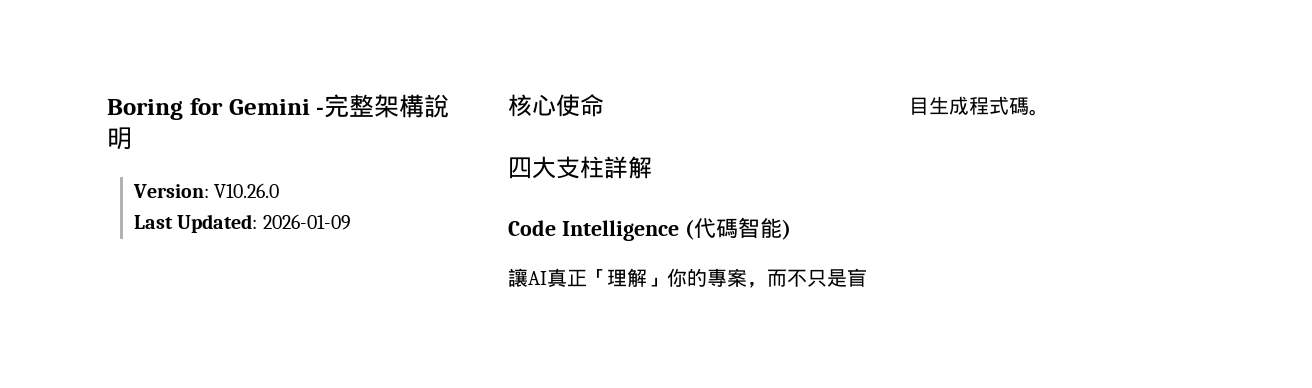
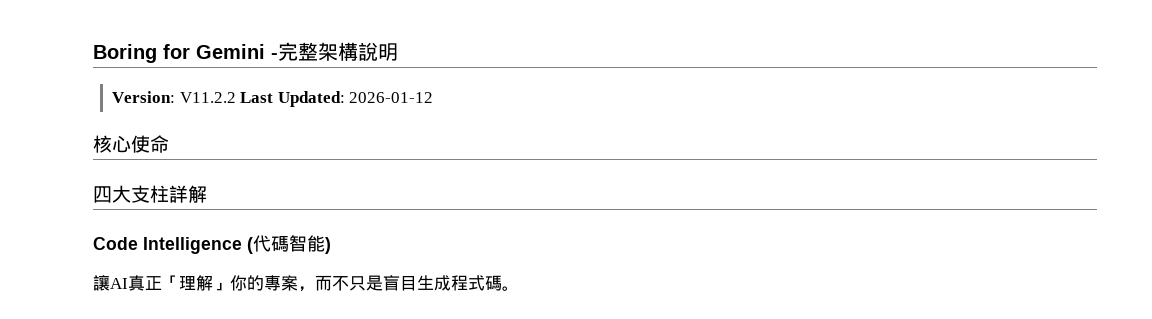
- Version: V10.26.0
- Last Updated: 2026-01-09
+ Version: V11.2.2 Last Updated: 2026-01-12

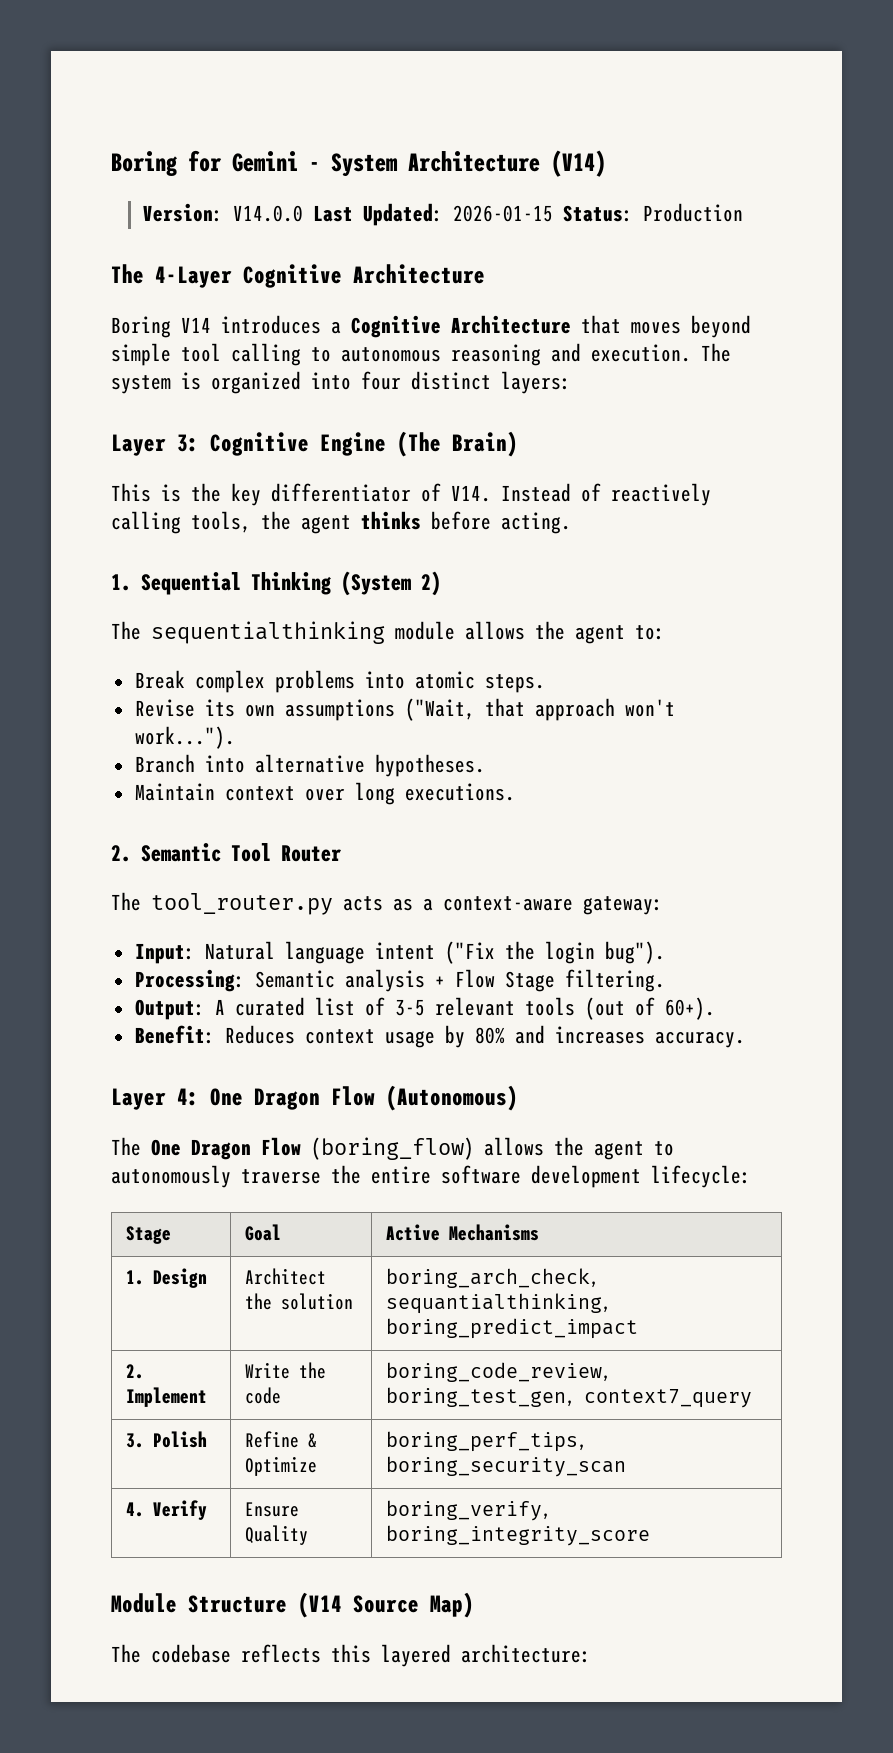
- Boring for Gemini -完整架構說明
+ Boring for Gemini - System Architecture (V14)
- Version: V11.2.2 Last Updated: 2026-01-12
- 核心使命
- 四大支柱詳解
- Code Intelligence (代碼智能)
- 讓AI真正「理解」你的專案，而不只是盲目生成程式碼。
+ Version: V14.0.0 Last Updated: 2026-01-15 Status: Production
+ The 4-Layer Cognitive Architecture
+ Boring V14 introduces a Cognitive Architecture that moves beyond simple tool calling to autonomous reasoning and execution. The system is organized into four distinct layers:
+ Layer 3: Cognitive Engine (The Brain)
+ This is the key differentiator of V14. Instead of reactively calling tools, the agent thinks before acting.
+ 1. Sequential Thinking (System 2)
+ The sequentialthinking module allows the agent to:
+ Break complex problems into atomic steps.
+ Revise its own assumptions ("Wait, that approach won't work...").
+ Branch into alternative hypotheses.
+ Maintain context over long executions.
+ 2. Semantic Tool Router
+ The tool_router.py acts as a context-aware gateway:
+ Input: Natural language intent ("Fix the login bug").
+ Processing: Semantic analysis + Flow Stage filtering.
+ Output: A curated list of 3-5 relevant tools (out of 60+).
+ Benefit: Reduces context usage by 80% and increases accuracy.
+ Layer 4: One Dragon Flow (Autonomous)
+ The One Dragon Flow (boring_flow) allows the agent to autonomously traverse the entire software development lifecycle:
+ Stage | Goal | Active Mechanisms
+ 1. Design | Architect the solution | boring_arch_check, sequantialthinking, boring_predict_impact
+ 2. Implement | Write the code | boring_code_review, boring_test_gen, context7_query
+ 3. Polish | Refine & Optimize | boring_perf_tips, boring_security_scan
+ 4. Verify | Ensure Quality | boring_verify, boring_integrity_score
+ Module Structure (V14 Source Map)
+ The codebase reflects this layered architecture:

